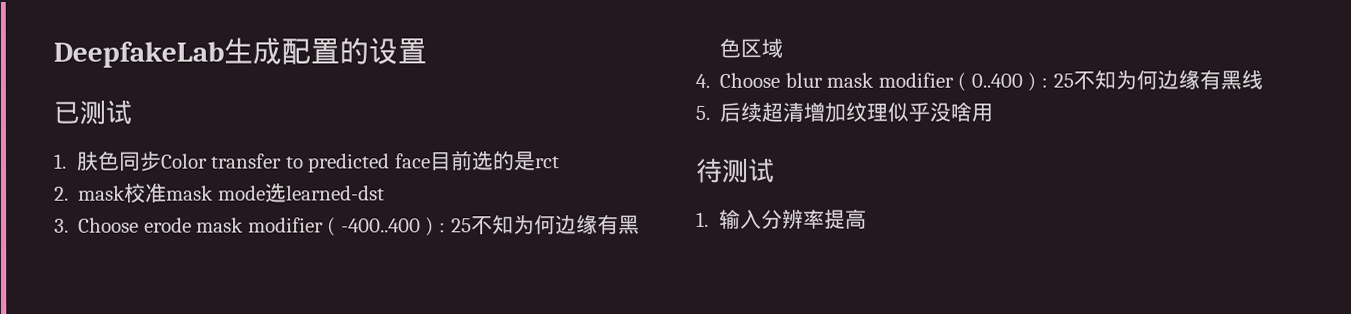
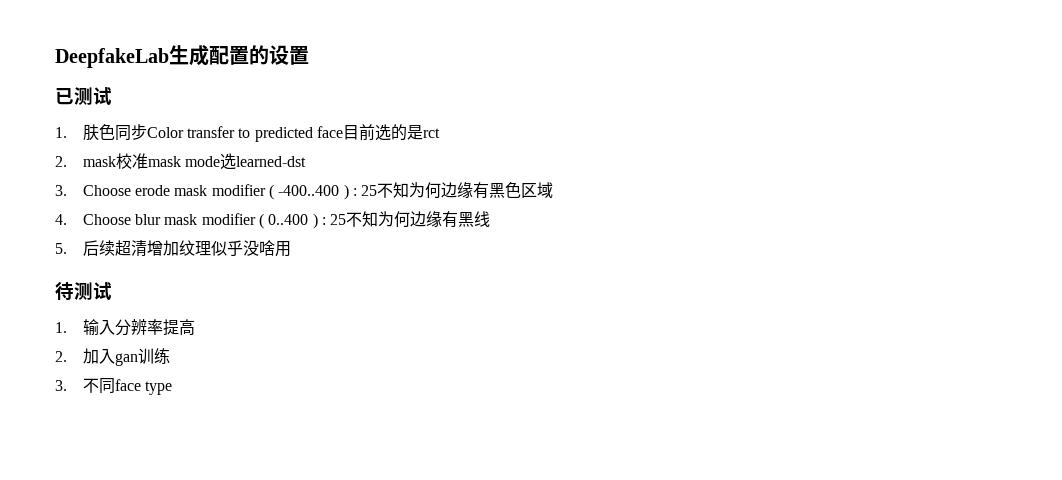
+ 2.加入gan训练
+ 3.不同face type

